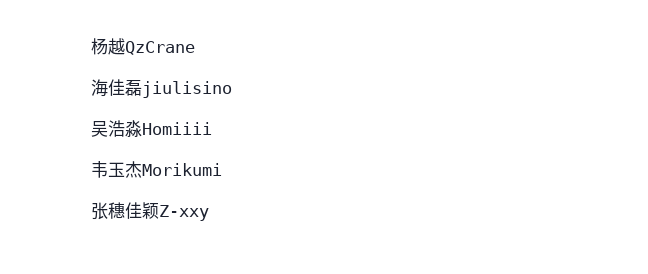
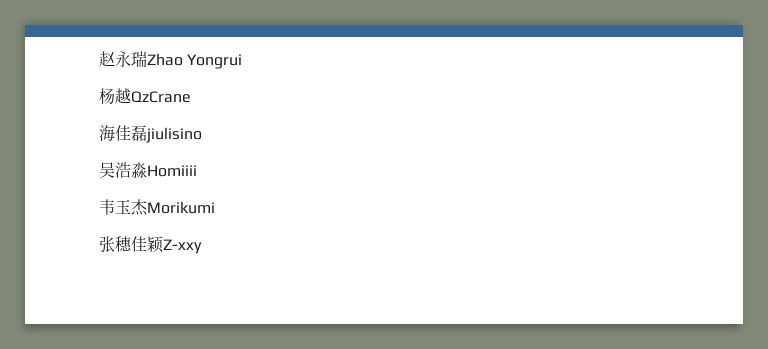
+ 赵永瑞Zhao Yongrui

